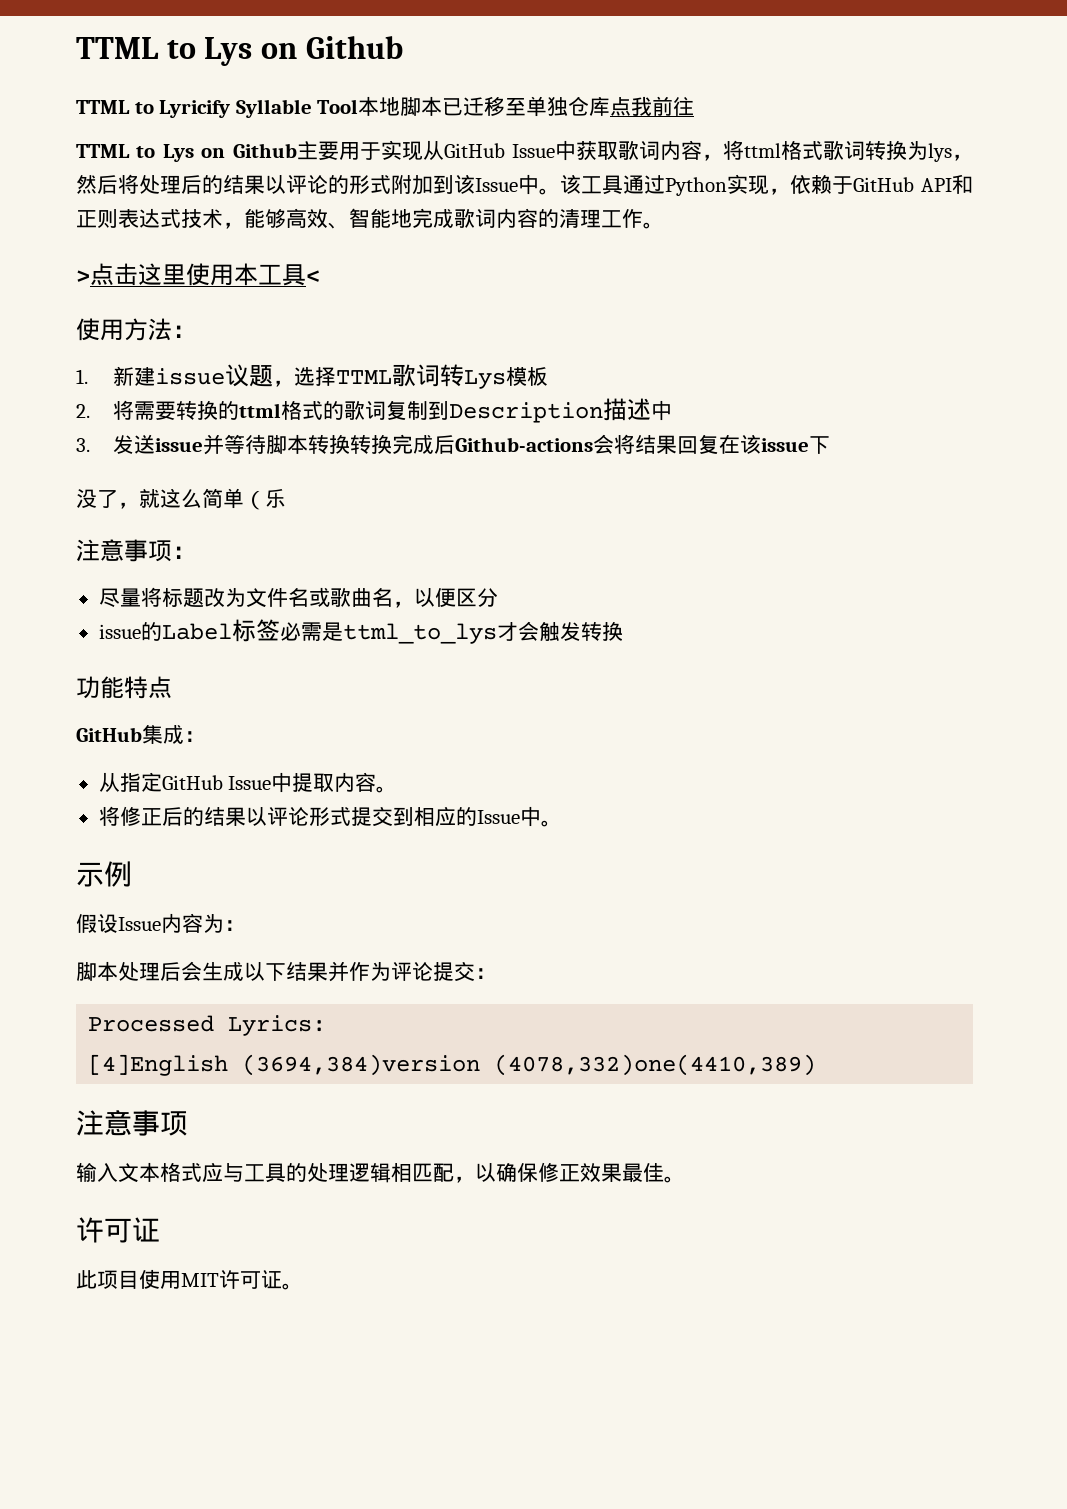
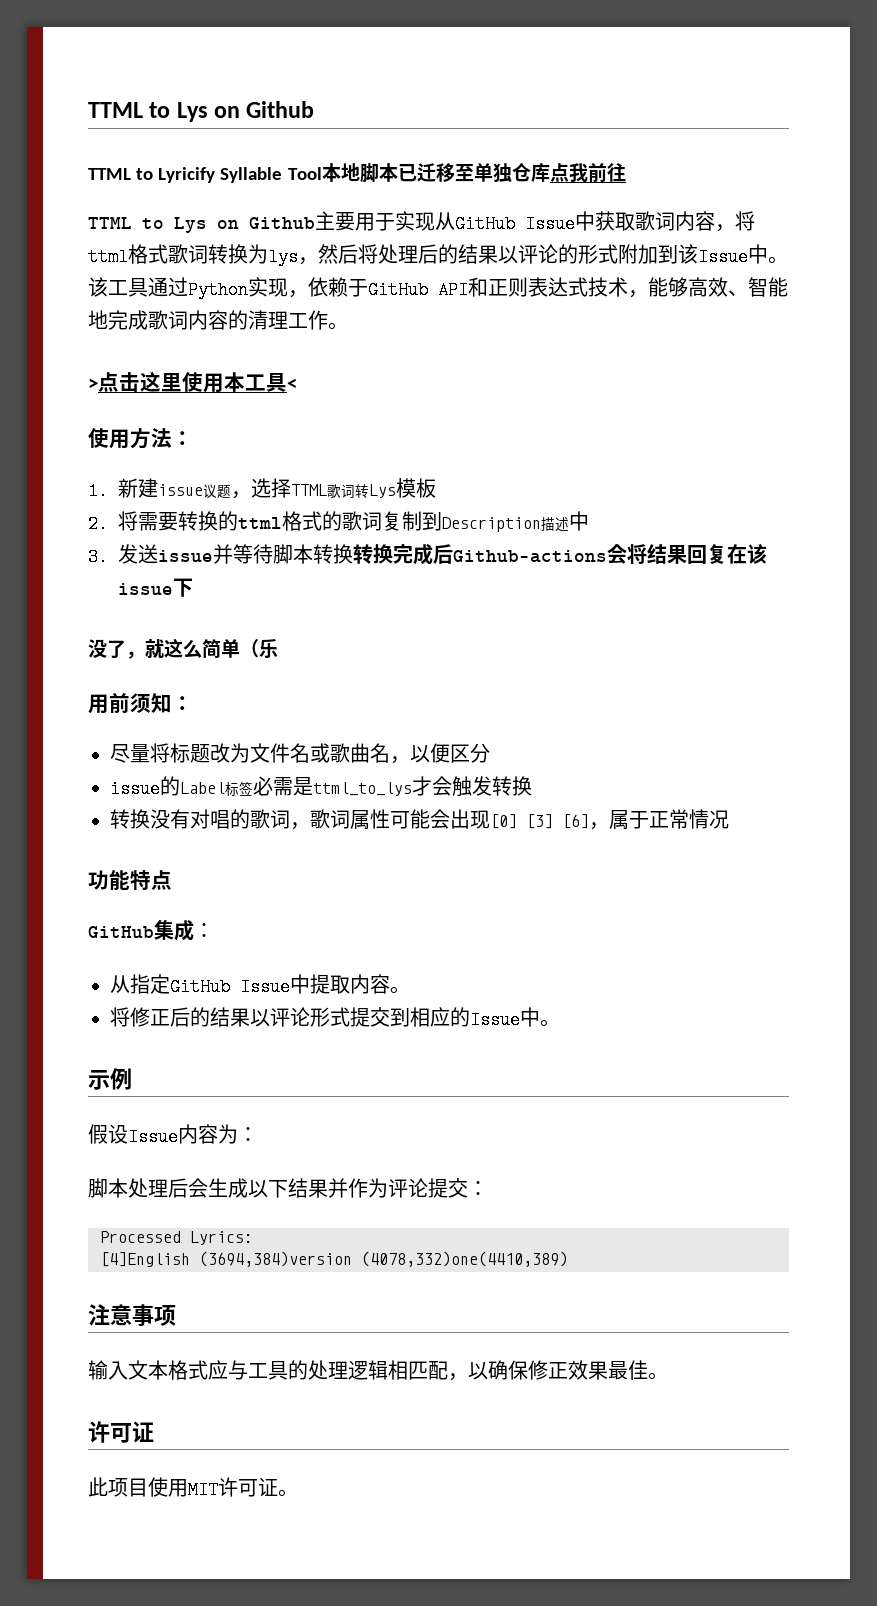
- 注意事项：
+ 用前须知：
+ 转换没有对唱的歌词，歌词属性可能会出现[0] [3] [6]，属于正常情况

